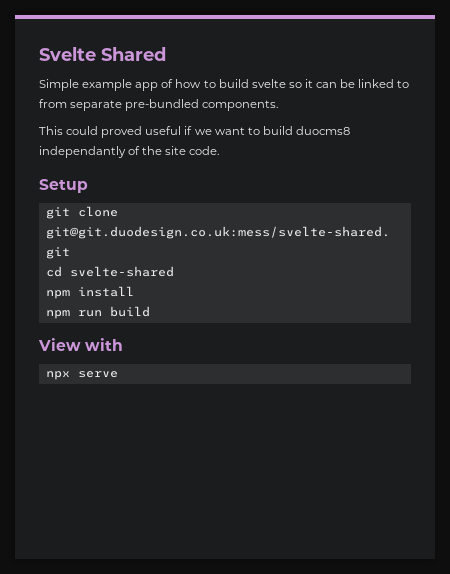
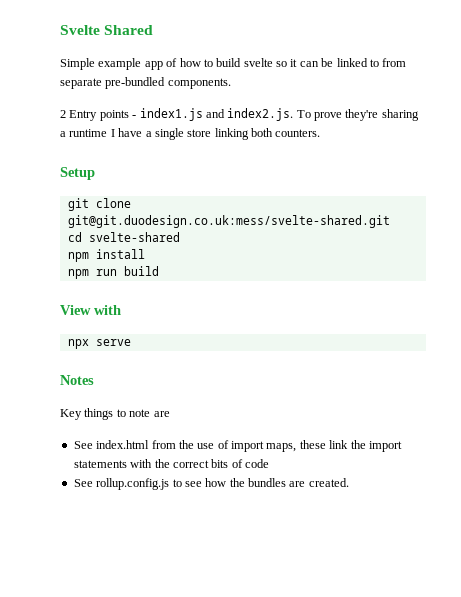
- This could proved useful if we want to build duocms8 independantly of the site code.
+ 2 Entry points - index1.js and index2.js. To prove they're sharing a runtime I have a single store linking both counters.
+ Notes
+ Key things to note are
+ See index.html from the use of import maps, these link the import statements with the correct bits of code
+ See rollup.config.js to see how the bundles are created.

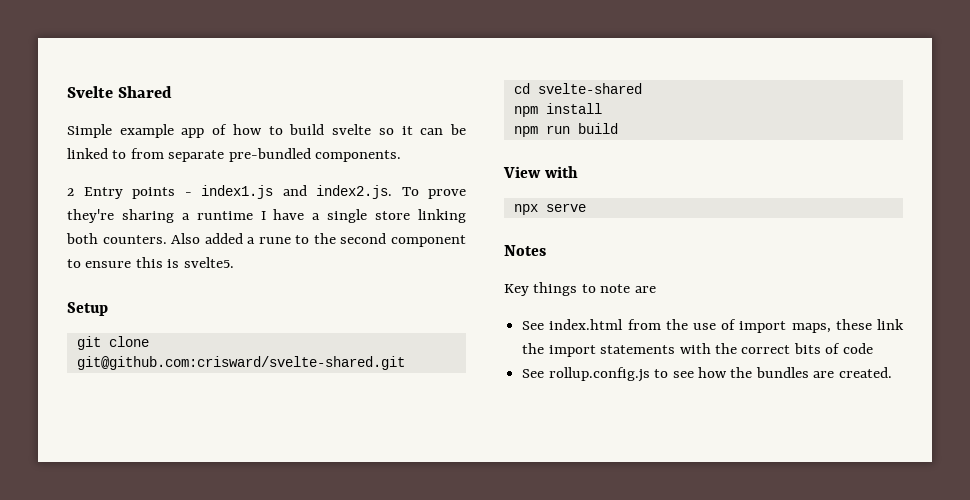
+ Also added a rune to the second component to ensure this is svelte5.
- git clone git@git.duodesign.co.uk:mess/svelte-shared.git
+ git clone git@github.com:crisward/svelte-shared.git

